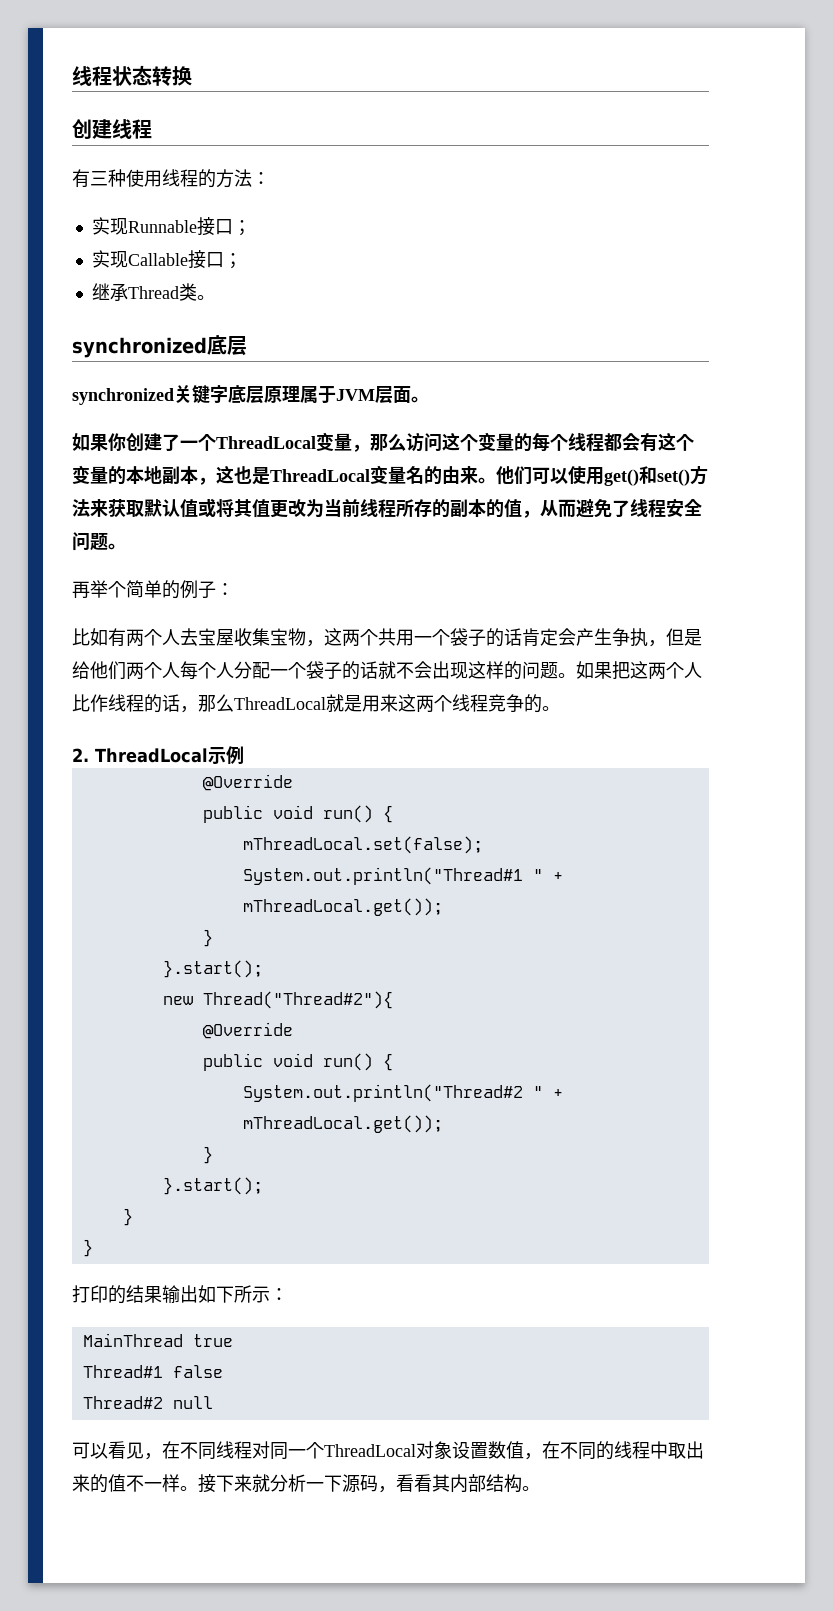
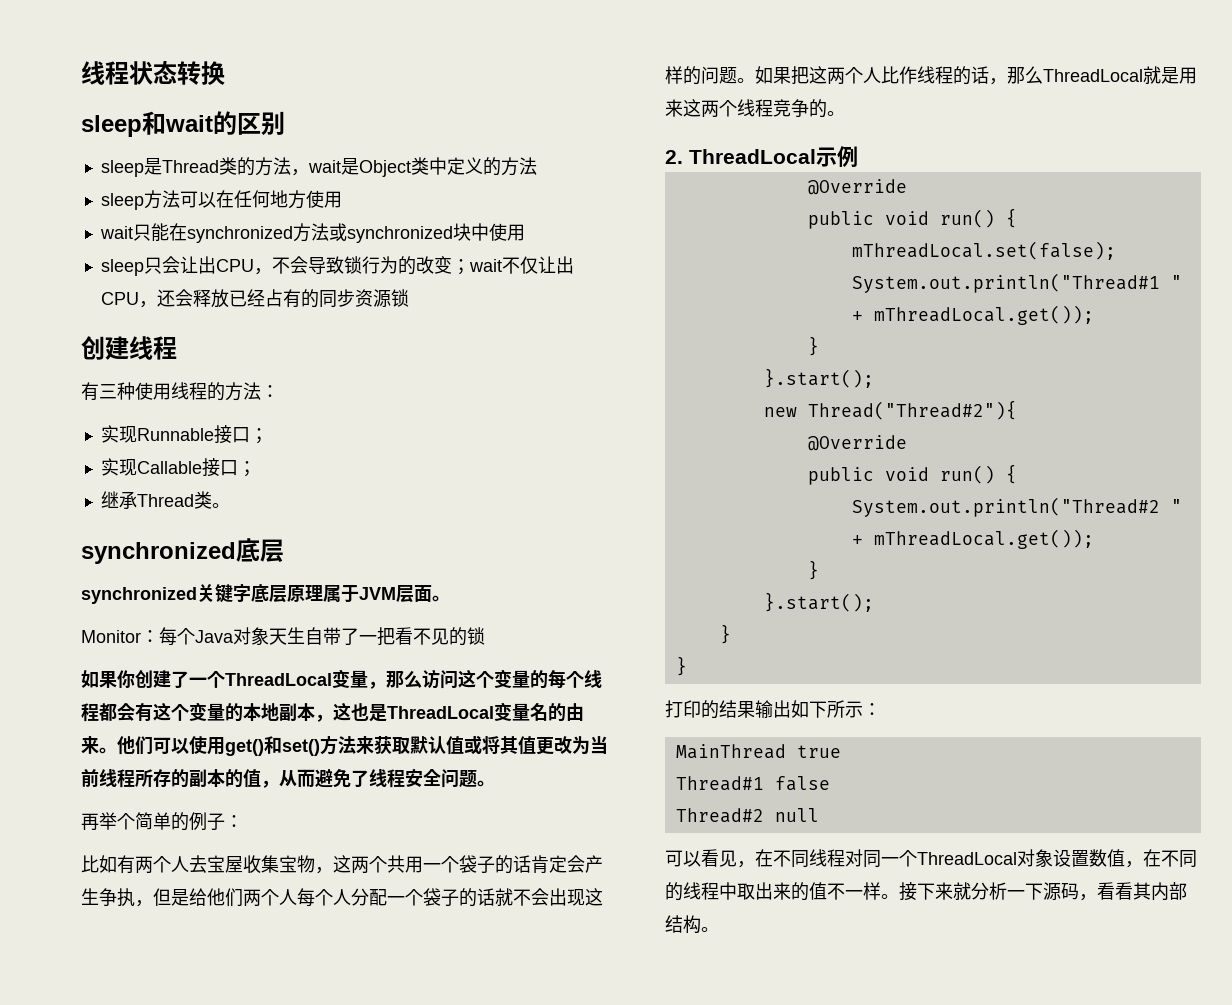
+ sleep和wait的区别
+ sleep是Thread类的方法，wait是Object类中定义的方法
+ sleep方法可以在任何地方使用
+ wait只能在synchronized方法或synchronized块中使用
+ sleep只会让出CPU，不会导致锁行为的改变；wait不仅让出CPU，还会释放已经占有的同步资源锁
+ Monitor：每个Java对象天生自带了一把看不见的锁

